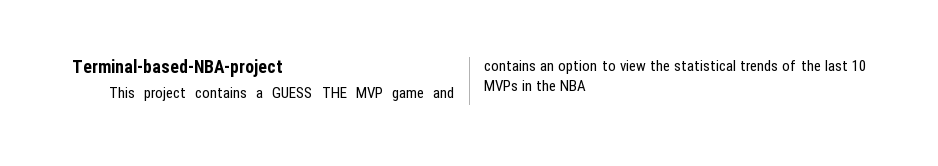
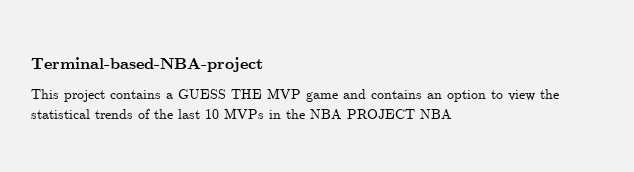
- This project contains a GUESS THE MVP game and contains an option to view the statistical trends of the last 10 MVPs in the NBA
+ This project contains a GUESS THE MVP game and contains an option to view the statistical trends of the last 10 MVPs in the NBA PROJECT NBA

